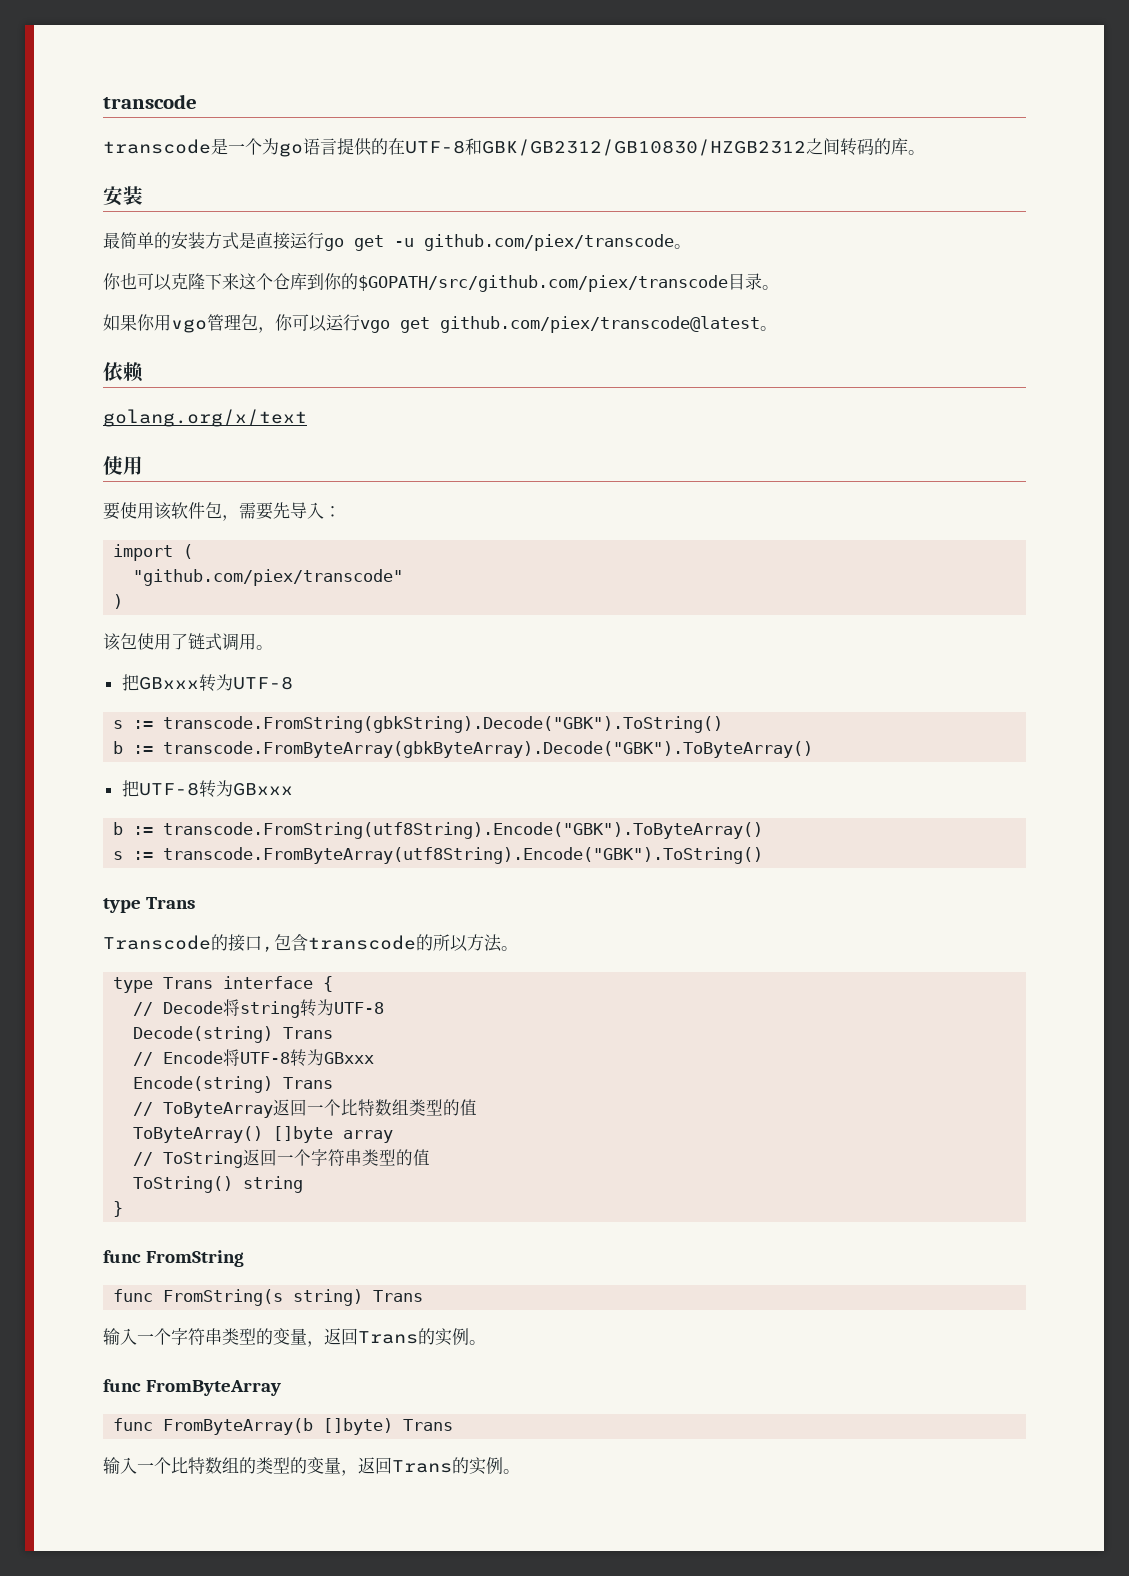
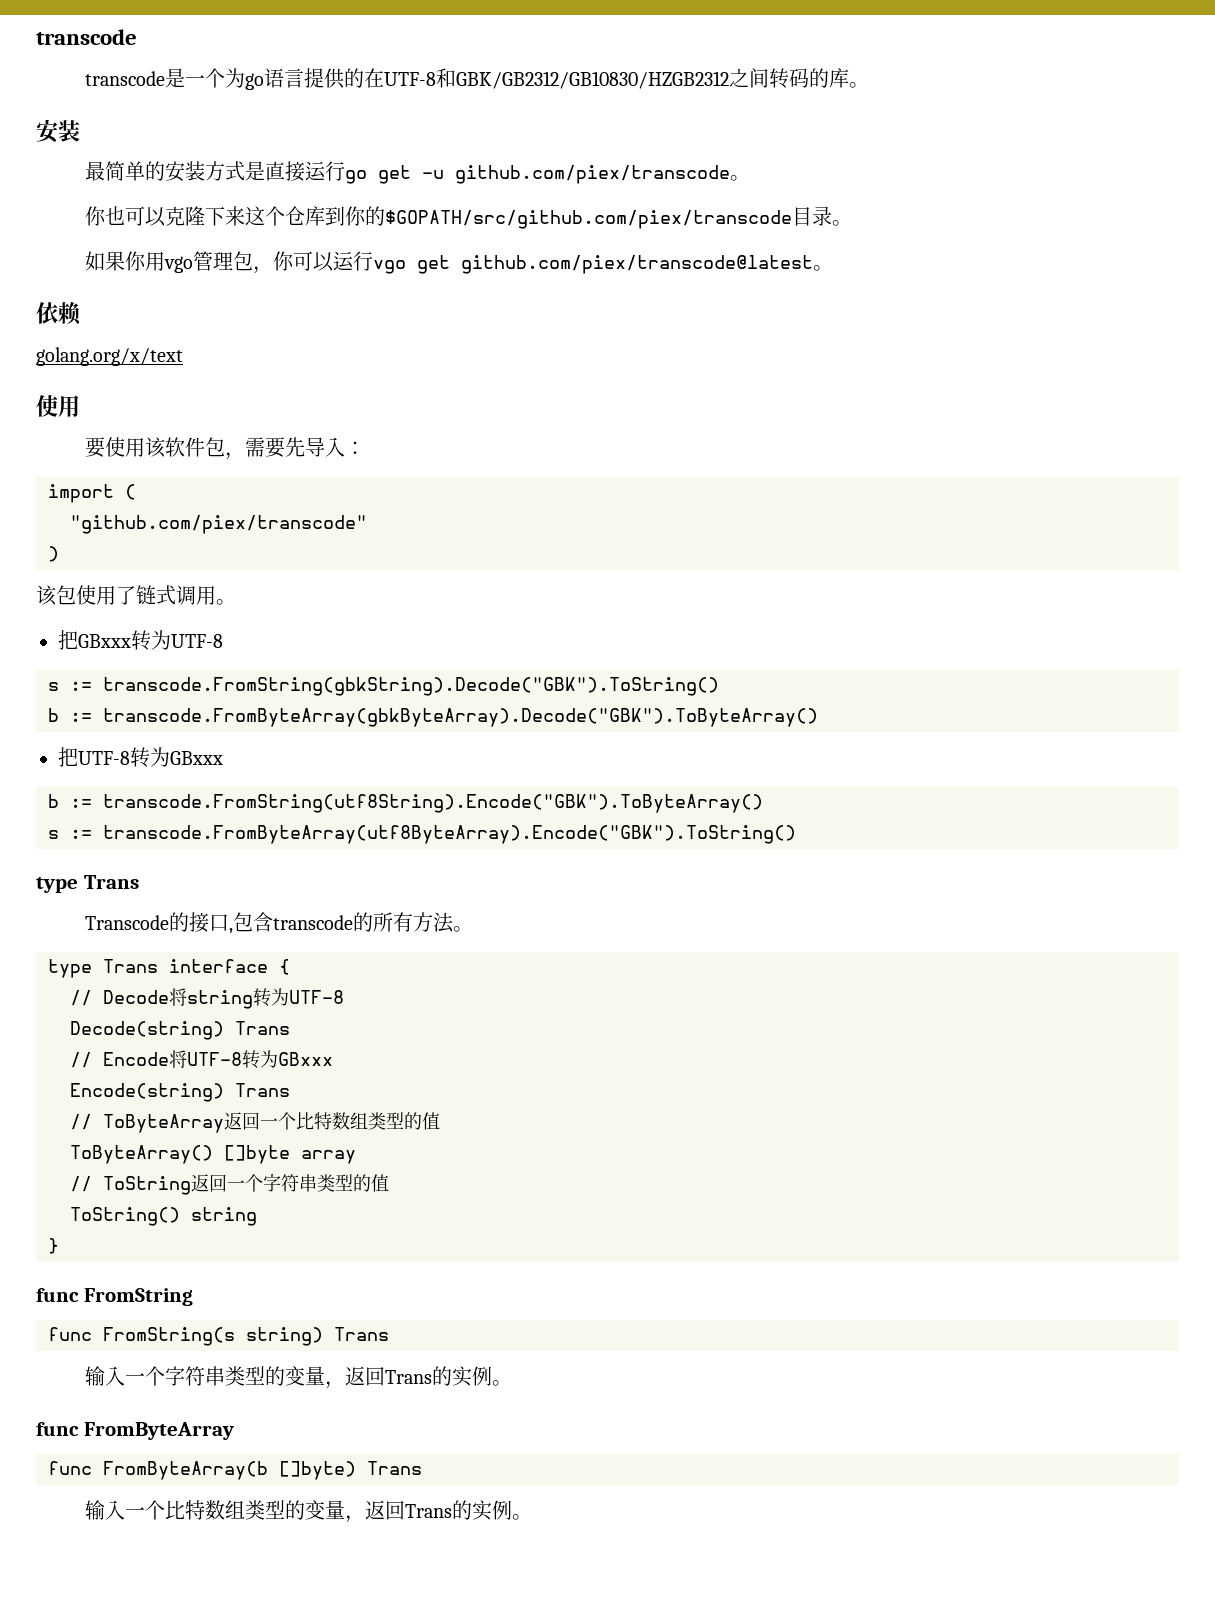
- s := transcode.FromByteArray(utf8String).Encode("GBK").ToString()
+ s := transcode.FromByteArray(utf8ByteArray).Encode("GBK").ToString()
- Transcode的接口,包含transcode的所以方法。
+ Transcode的接口,包含transcode的所有方法。
- 输入一个比特数组的类型的变量，返回Trans的实例。
+ 输入一个比特数组类型的变量，返回Trans的实例。

